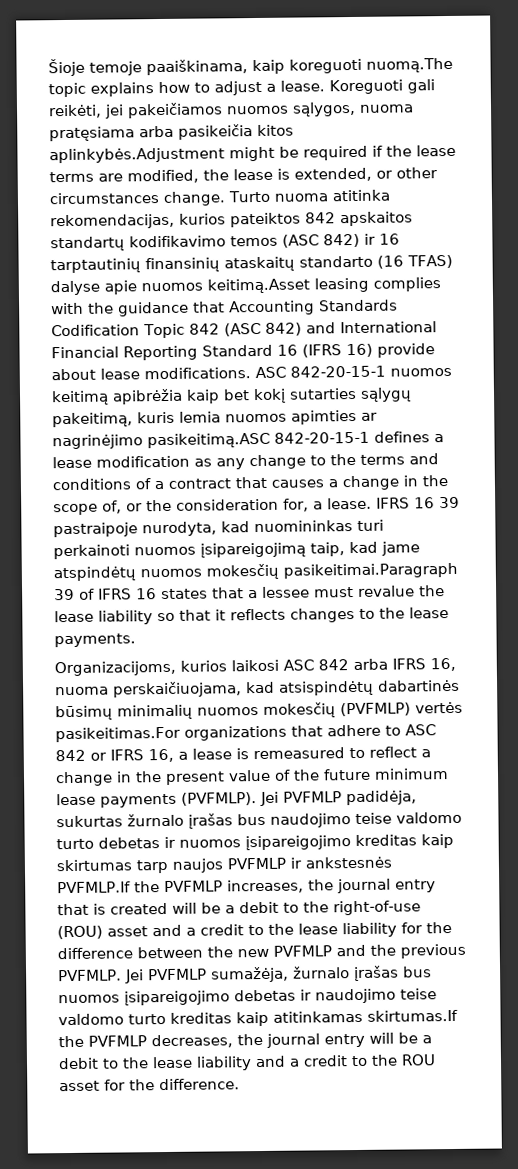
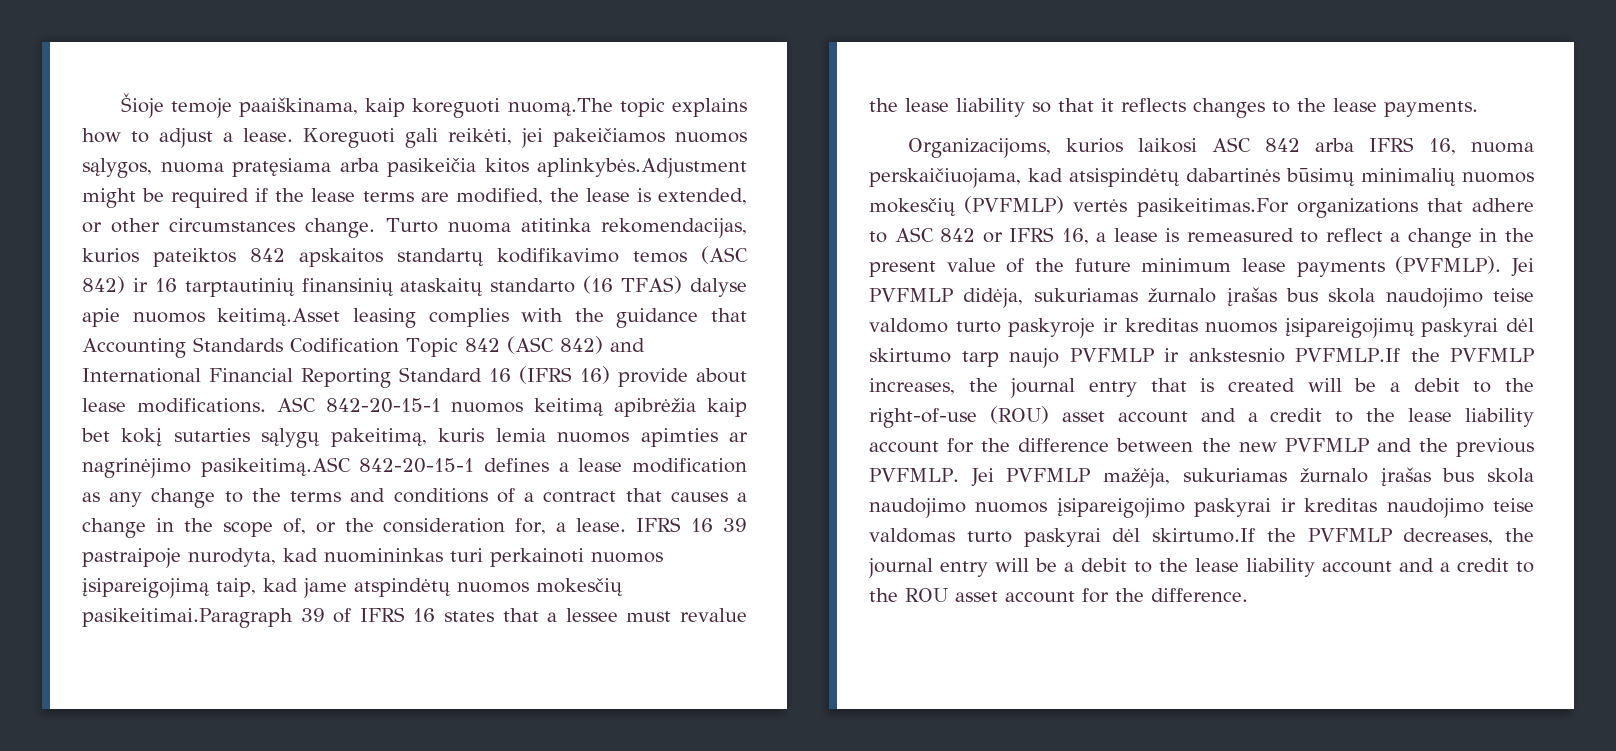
- Jei PVFMLP padidėja, sukurtas žurnalo įrašas bus naudojimo teise valdomo turto debetas ir nuomos įsipareigojimo kreditas kaip skirtumas tarp naujos PVFMLP ir ankstesnės PVFMLP.If the PVFMLP increases, the journal entry that is created will be a debit to the right-of-use (ROU) asset and a credit to the lease liability for the difference between the new PVFMLP and the previous PVFMLP.
+ Jei PVFMLP didėja, sukuriamas žurnalo įrašas bus skola naudojimo teise valdomo turto paskyroje ir kreditas nuomos įsipareigojimų paskyrai dėl skirtumo tarp naujo PVFMLP ir ankstesnio PVFMLP.If the PVFMLP increases, the journal entry that is created will be a debit to the right-of-use (ROU) asset account and a credit to the lease liability account for the difference between the new PVFMLP and the previous PVFMLP.
- Jei PVFMLP sumažėja, žurnalo įrašas bus nuomos įsipareigojimo debetas ir naudojimo teise valdomo turto kreditas kaip atitinkamas skirtumas.If the PVFMLP decreases, the journal entry will be a debit to the lease liability and a credit to the ROU asset for the difference.
+ Jei PVFMLP mažėja, sukuriamas žurnalo įrašas bus skola naudojimo nuomos įsipareigojimo paskyrai ir kreditas naudojimo teise valdomas turto paskyrai dėl skirtumo.If the PVFMLP decreases, the journal entry will be a debit to the lease liability account and a credit to the ROU asset account for the difference.

